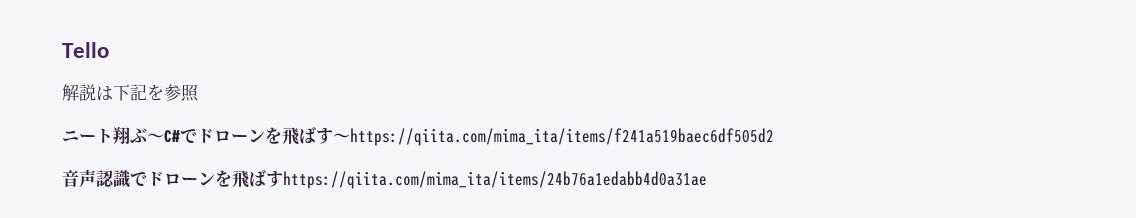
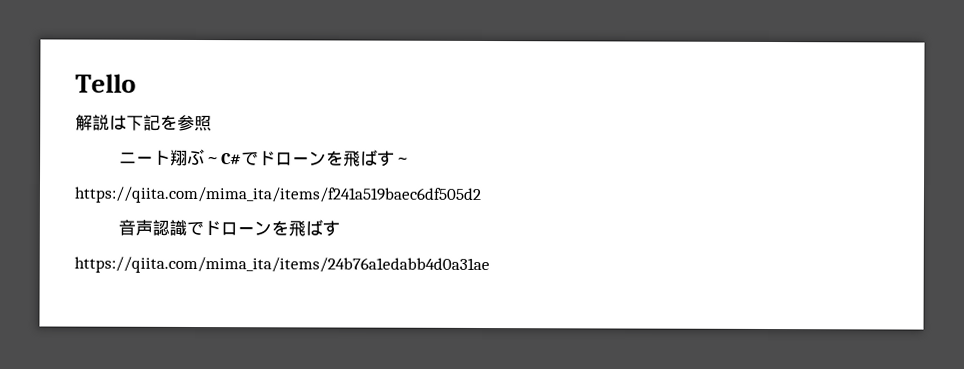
- ニート翔ぶ～C#でドローンを飛ばす～https://qiita.com/mima_ita/items/f241a519baec6df505d2
+ ニート翔ぶ～C#でドローンを飛ばす～
+ https://qiita.com/mima_ita/items/f241a519baec6df505d2
- 音声認識でドローンを飛ばすhttps://qiita.com/mima_ita/items/24b76a1edabb4d0a31ae
+ 音声認識でドローンを飛ばす
+ https://qiita.com/mima_ita/items/24b76a1edabb4d0a31ae

